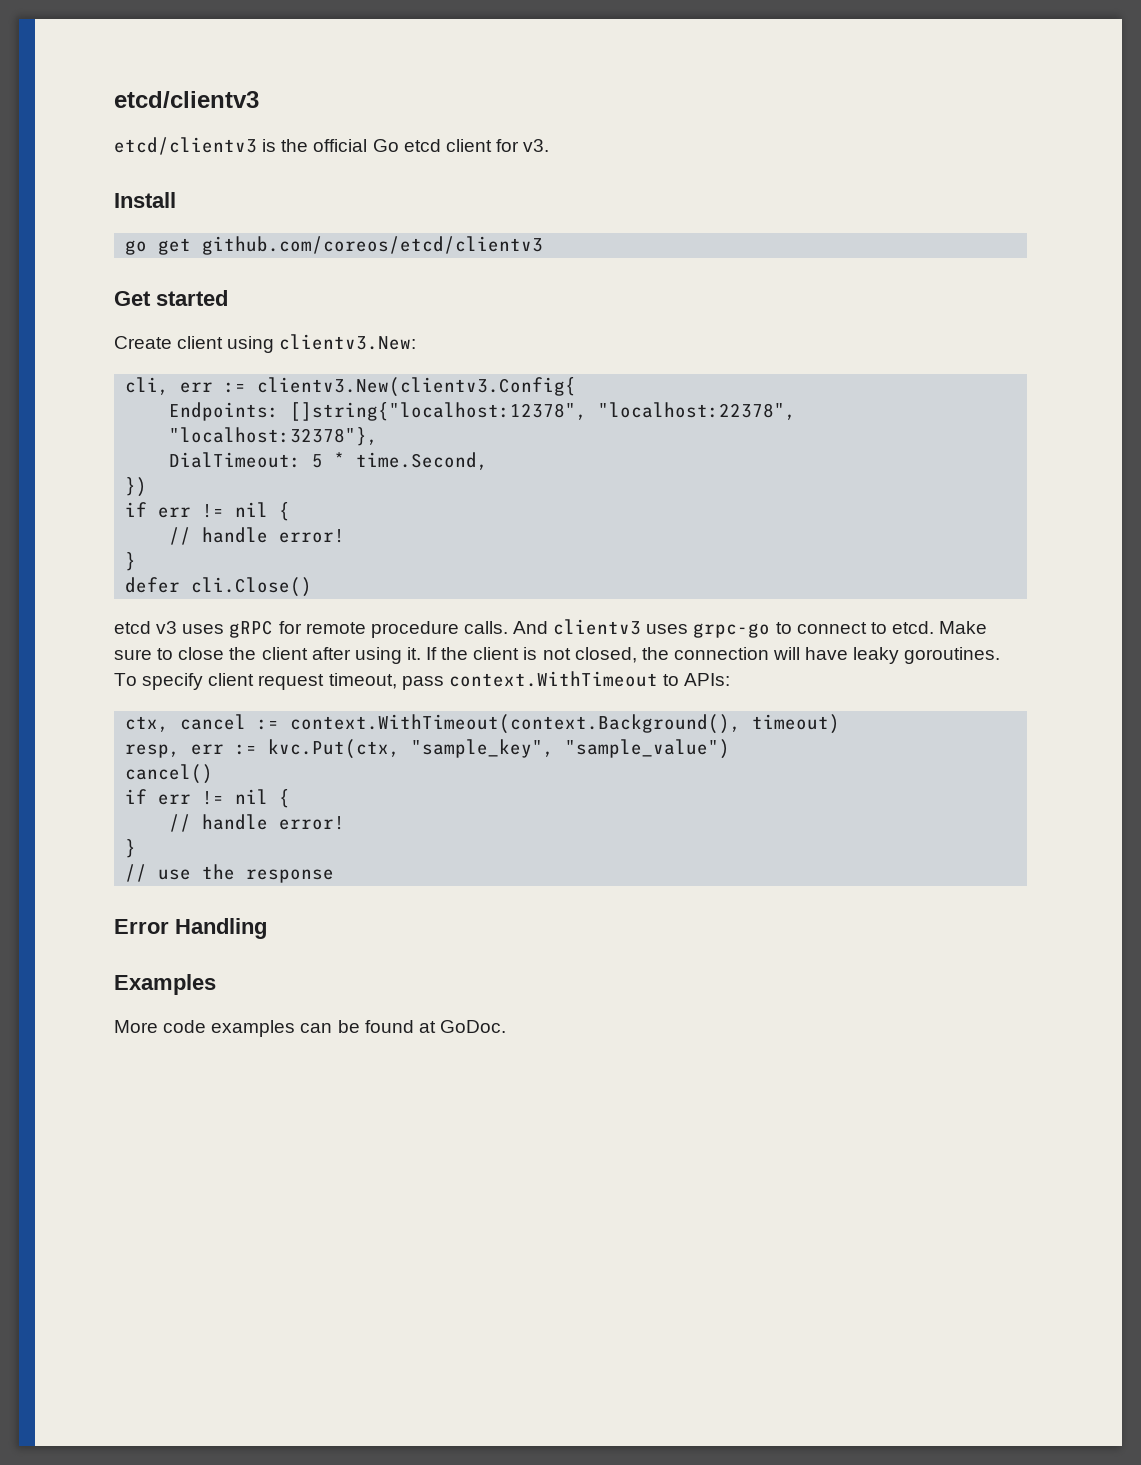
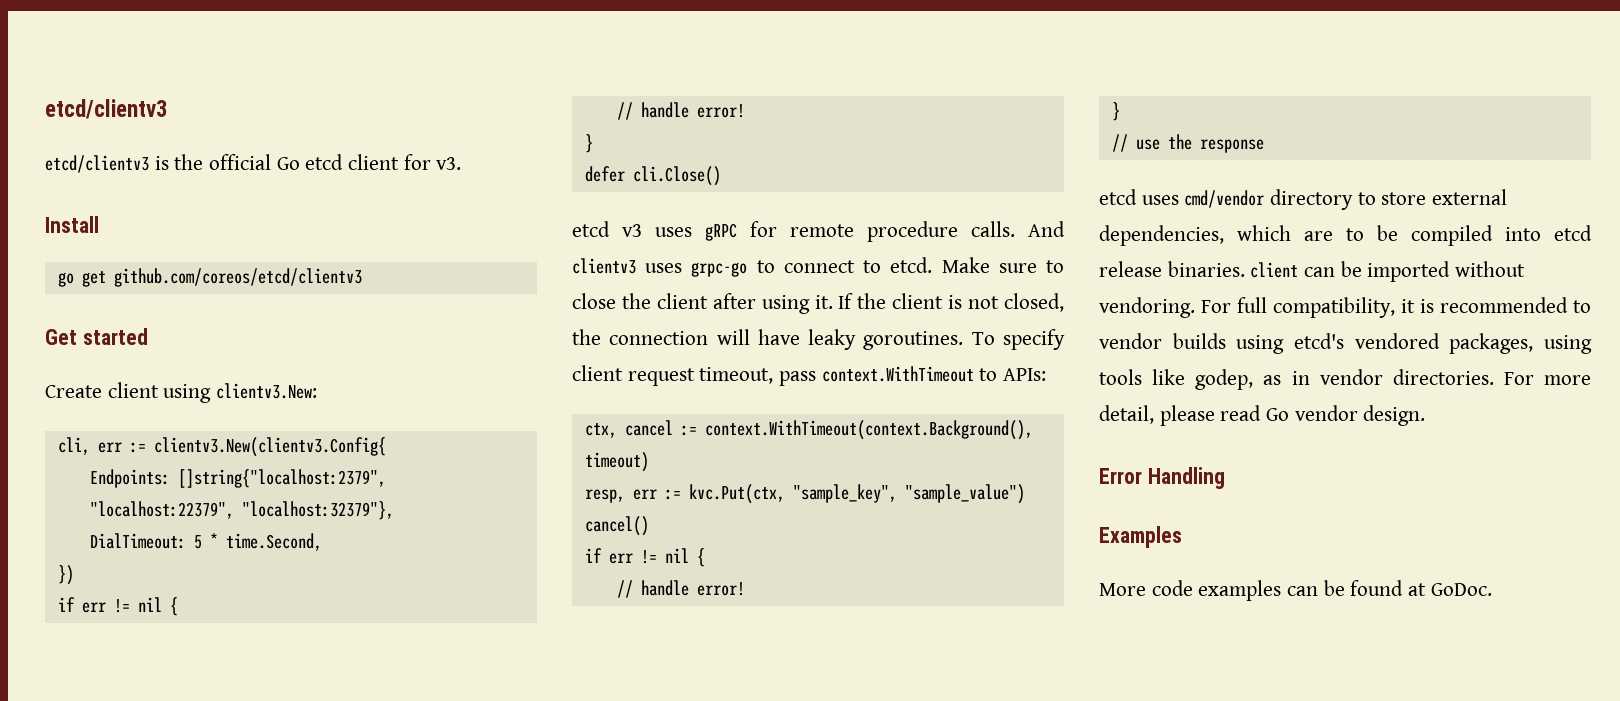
- Endpoints: []string{"localhost:12378", "localhost:22378", "localhost:32378"},
+ Endpoints: []string{"localhost:2379", "localhost:22379", "localhost:32379"},
+ etcd uses cmd/vendor directory to store external dependencies, which are to be compiled into etcd release binaries. client can be imported without vendoring. For full compatibility, it is recommended to vendor builds using etcd's vendored packages, using tools like godep, as in vendor directories. For more detail, please read Go vendor design.

